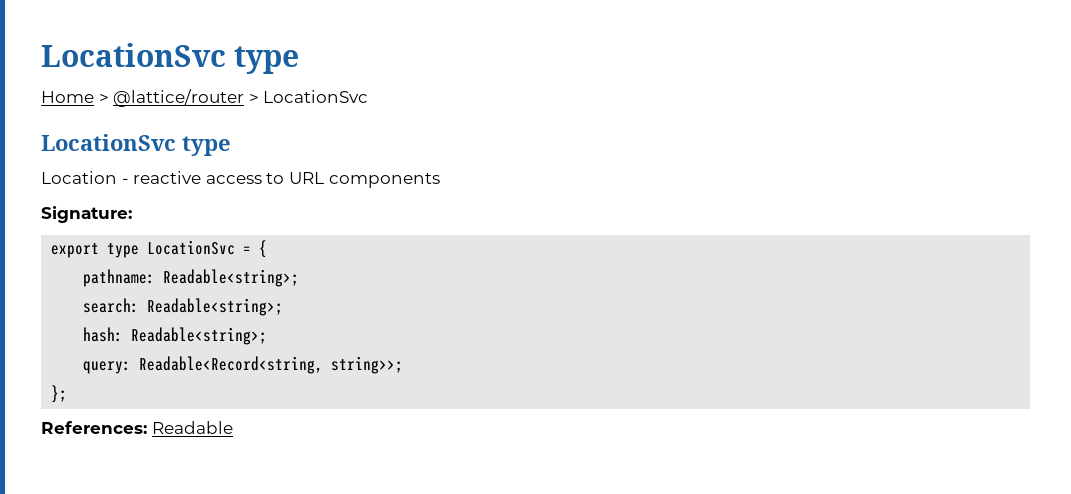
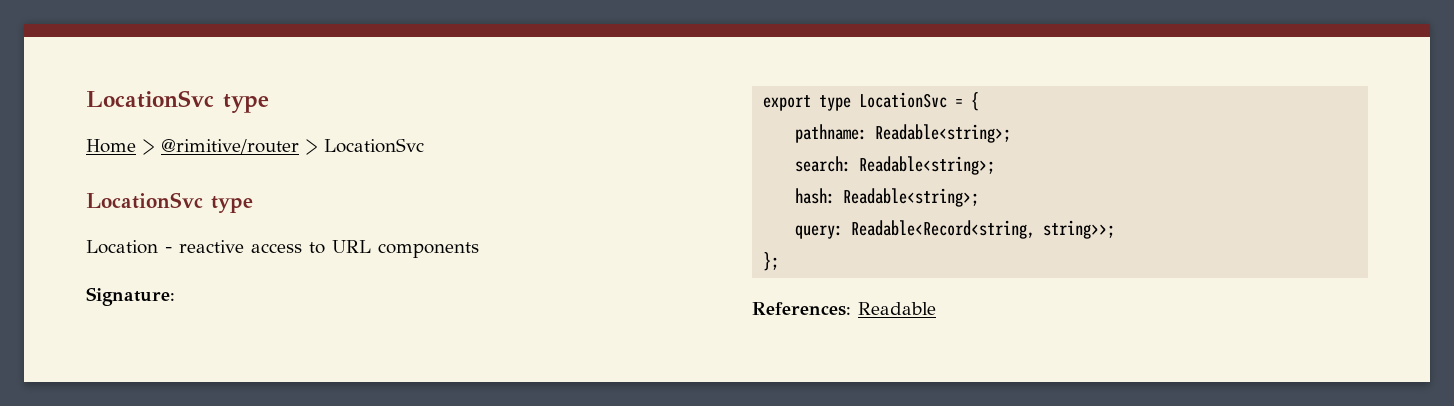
- Home > @lattice/router > LocationSvc
+ Home > @rimitive/router > LocationSvc

